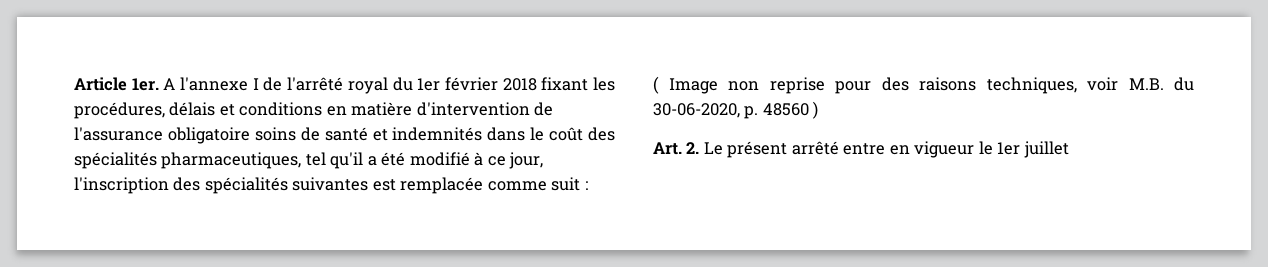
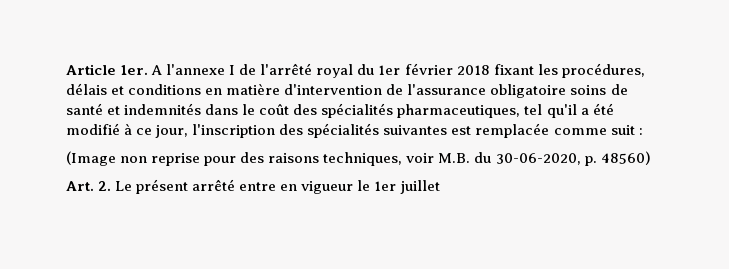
- ( Image non reprise pour des raisons techniques, voir M.B. du 30-06-2020, p. 48560 )
+ (Image non reprise pour des raisons techniques, voir M.B. du 30-06-2020, p. 48560)

